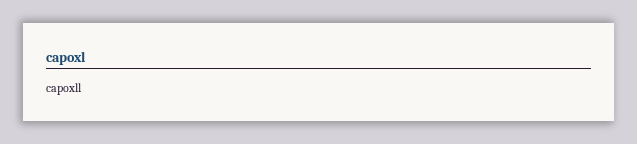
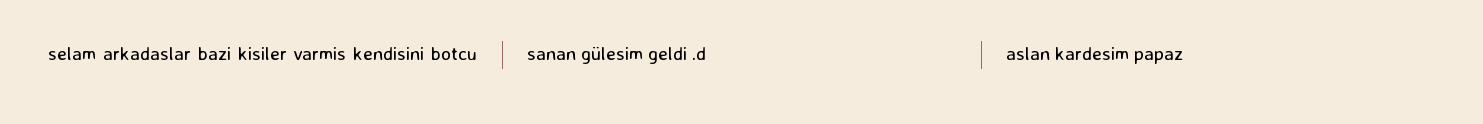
- capoxl
- capoxll
+ selam arkadaslar bazi kisiler varmis kendisini botcu sanan gülesim geldi .d
+ aslan kardesim papaz

